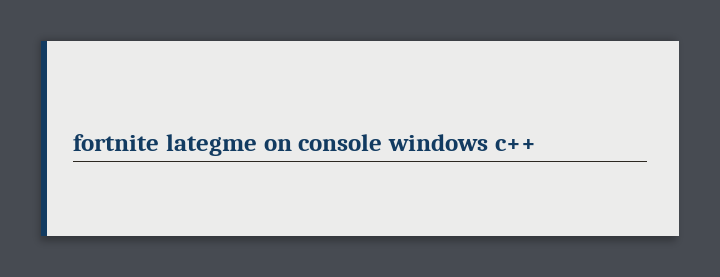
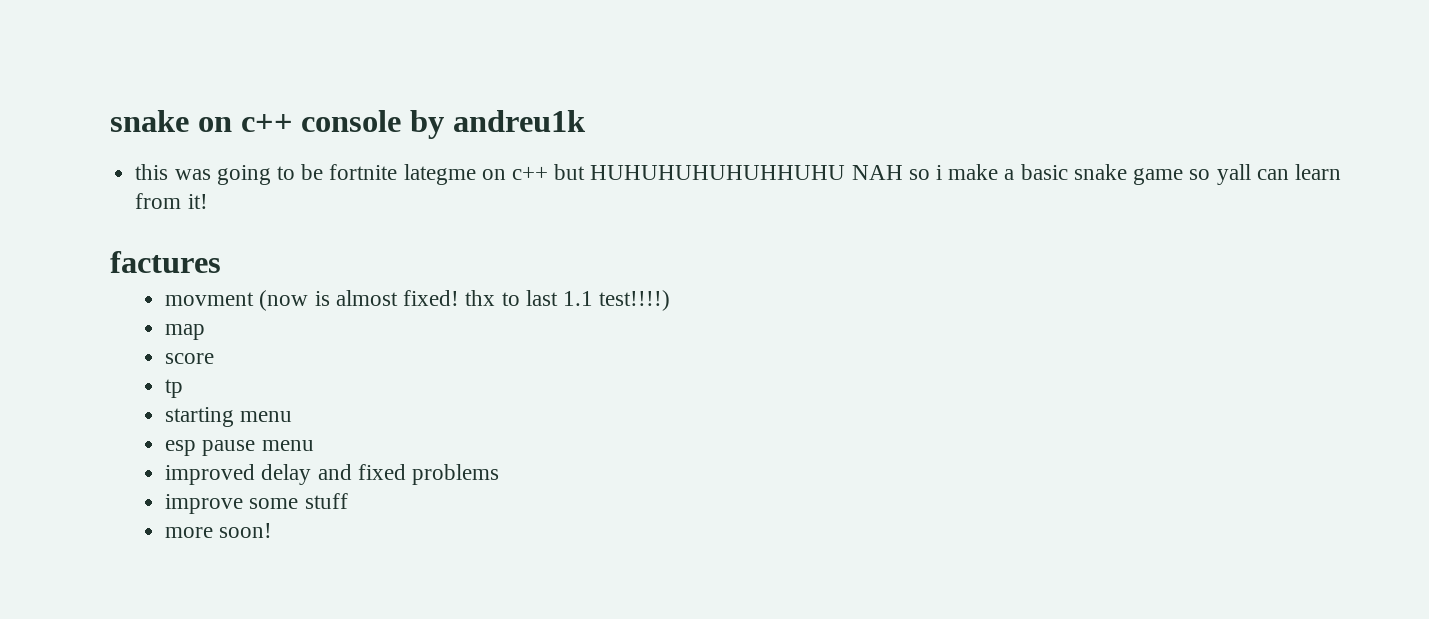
- fortnite lategme on console windows c++
+ snake on c++ console by andreu1k
+ this was going to be fortnite lategme on c++ but HUHUHUHUHUHHUHU NAH so i make a basic snake game so yall can learn from it!
+ factures
+ movment (now is almost fixed! thx to last 1.1 test!!!!)
+ map
+ score
+ tp
+ starting menu
+ esp pause menu
+ improved delay and fixed problems
+ improve some stuff
+ more soon!

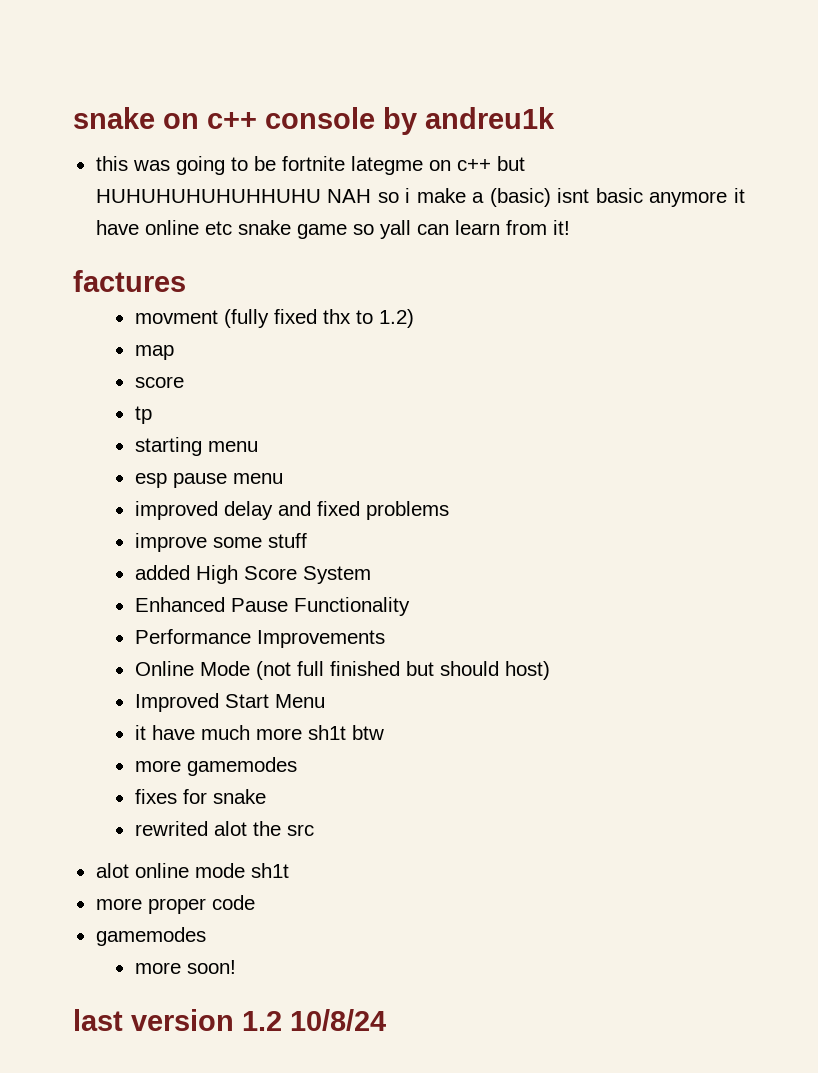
- this was going to be fortnite lategme on c++ but HUHUHUHUHUHHUHU NAH so i make a basic snake game so yall can learn from it!
+ this was going to be fortnite lategme on c++ but HUHUHUHUHUHHUHU NAH so i make a (basic) isnt basic anymore it have online etc snake game so yall can learn from it!
- movment (now is almost fixed! thx to last 1.1 test!!!!)
+ movment (fully fixed thx to 1.2)
+ added High Score System
+ Enhanced Pause Functionality
+ Performance Improvements
+ Online Mode (not full finished but should host)
+ Improved Start Menu
+ it have much more sh1t btw
+ more gamemodes
+ fixes for snake
+ rewrited alot the src
+ alot online mode sh1t
+ more proper code
+ gamemodes
  more soon!
+ last version 1.2 10/8/24

